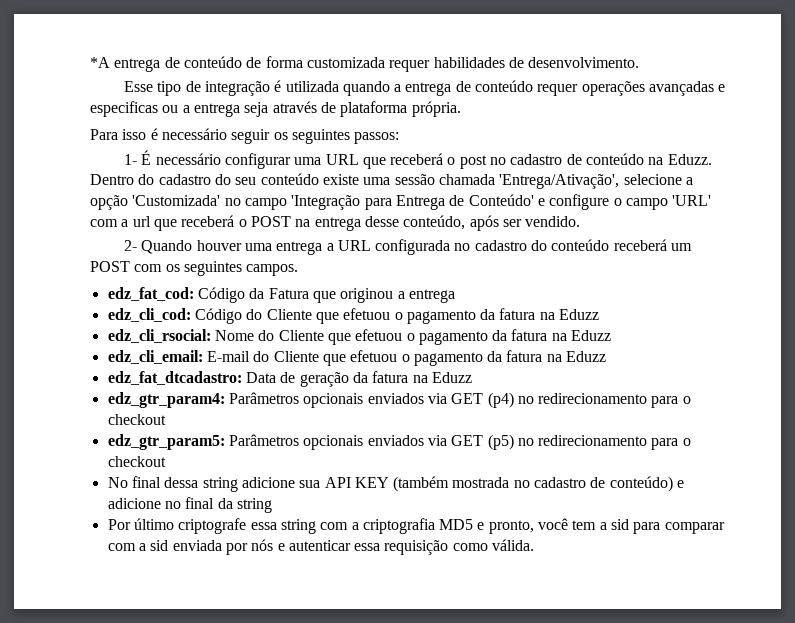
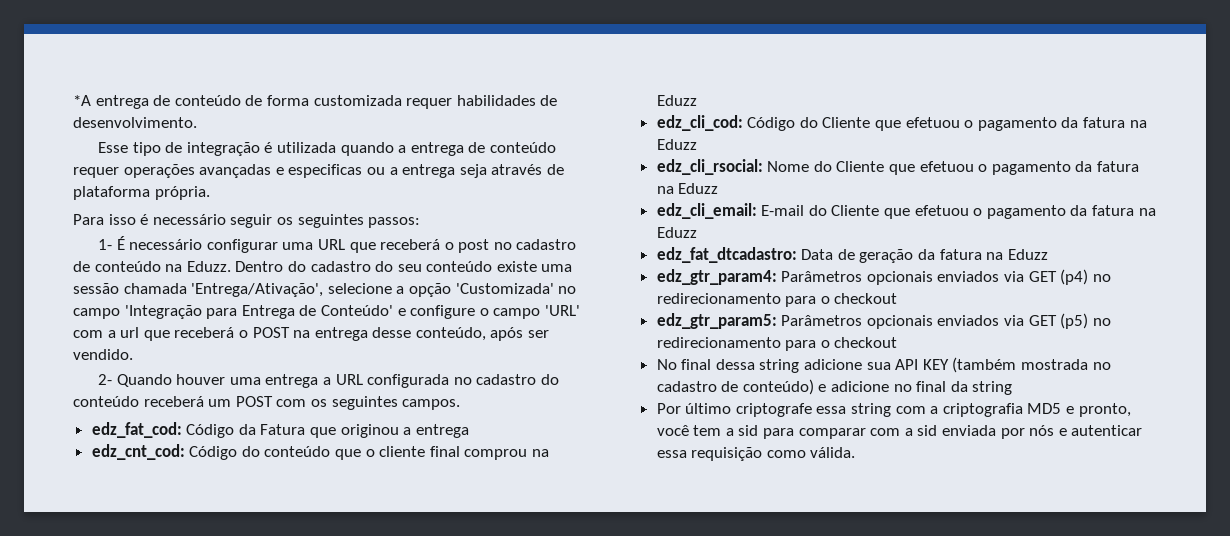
+ edz_cnt_cod: Código do conteúdo que o cliente final comprou na Eduzz

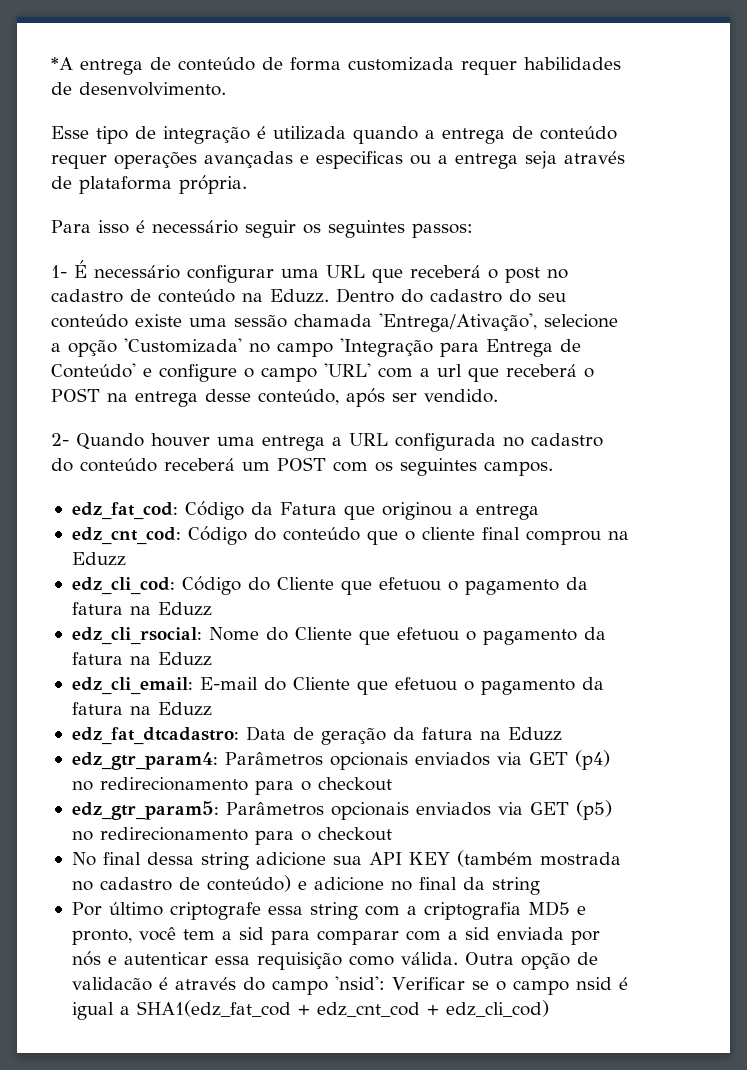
+ Outra opção de validacão é através do campo 'nsid': Verificar se o campo nsid é igual a SHA1(edz_fat_cod + edz_cnt_cod + edz_cli_cod)

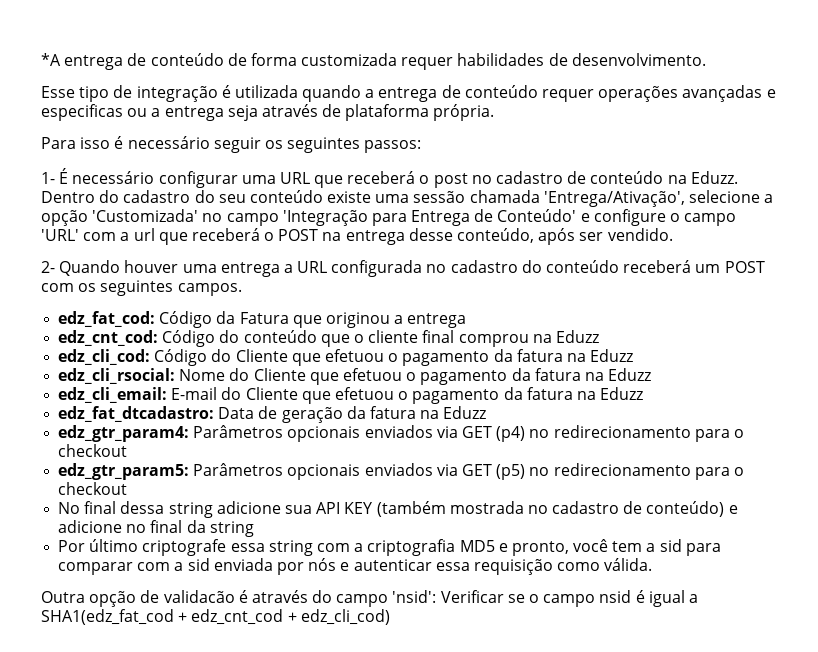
- Por último criptografe essa string com a criptografia MD5 e pronto, você tem a sid para comparar com a sid enviada por nós e autenticar essa requisição como válida. Outra opção de validacão é através do campo 'nsid': Verificar se o campo nsid é igual a SHA1(edz_fat_cod + edz_cnt_cod + edz_cli_cod)
+ Por último criptografe essa string com a criptografia MD5 e pronto, você tem a sid para comparar com a sid enviada por nós e autenticar essa requisição como válida.
+ Outra opção de validacão é através do campo 'nsid': Verificar se o campo nsid é igual a SHA1(edz_fat_cod + edz_cnt_cod + edz_cli_cod)

